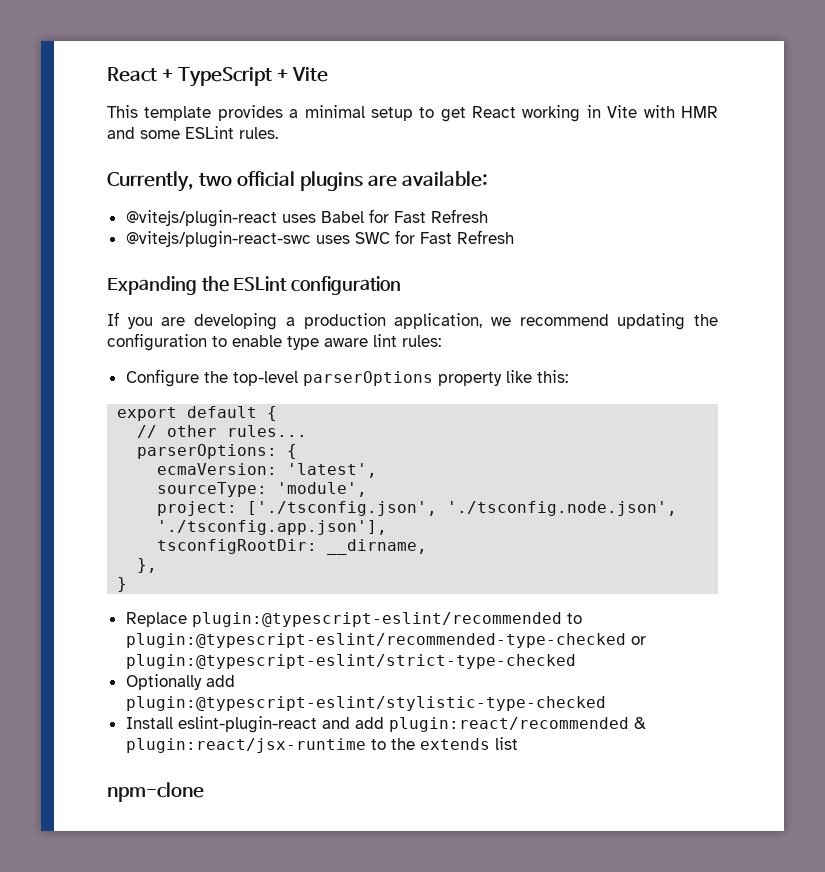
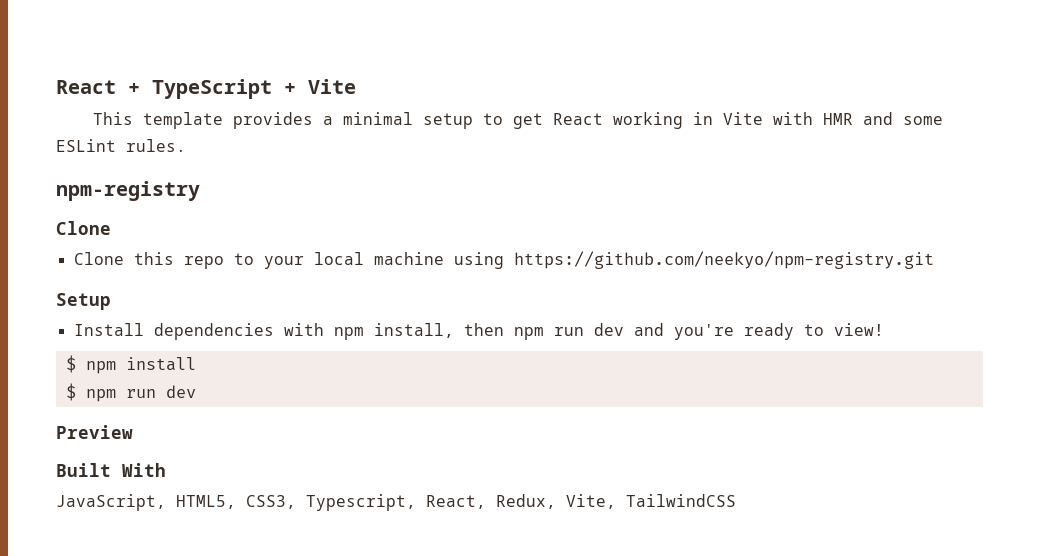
- Currently, two official plugins are available:
- @vitejs/plugin-react uses Babel for Fast Refresh
- @vitejs/plugin-react-swc uses SWC for Fast Refresh
- Expanding the ESLint configuration
- If you are developing a production application, we recommend updating the configuration to enable type aware lint rules:
- Configure the top-level parserOptions property like this:
- export default {
- // other rules...
- parserOptions: {
- ecmaVersion: 'latest',
- sourceType: 'module',
- project: ['./tsconfig.json', './tsconfig.node.json', './tsconfig.app.json'],
- tsconfigRootDir: __dirname,
- },
- }
- Replace plugin:@typescript-eslint/recommended to plugin:@typescript-eslint/recommended-type-checked or plugin:@typescript-eslint/strict-type-checked
- Optionally add plugin:@typescript-eslint/stylistic-type-checked
- Install eslint-plugin-react and add plugin:react/recommended & plugin:react/jsx-runtime to the extends list
- npm-clone
+ npm-registry
+ Clone
+ Clone this repo to your local machine using https://github.com/neekyo/npm-registry.git
+ Setup
+ Install dependencies with npm install, then npm run dev and you're ready to view!
+ $ npm install
+ $ npm run dev
+ Preview
+ Built With
+ JavaScript, HTML5, CSS3, Typescript, React, Redux, Vite, TailwindCSS

